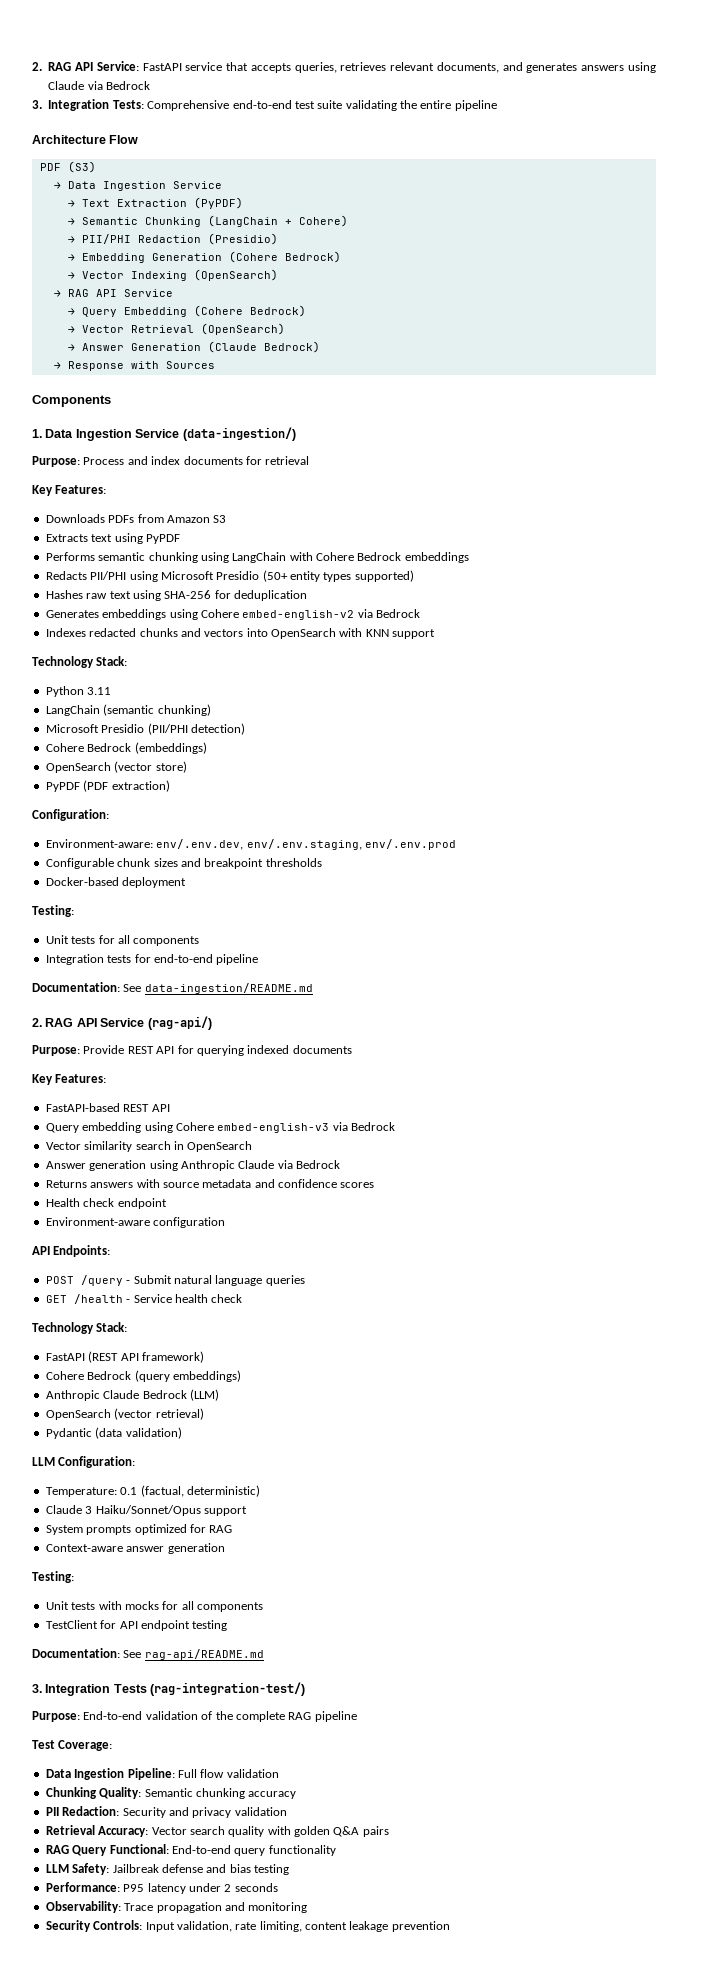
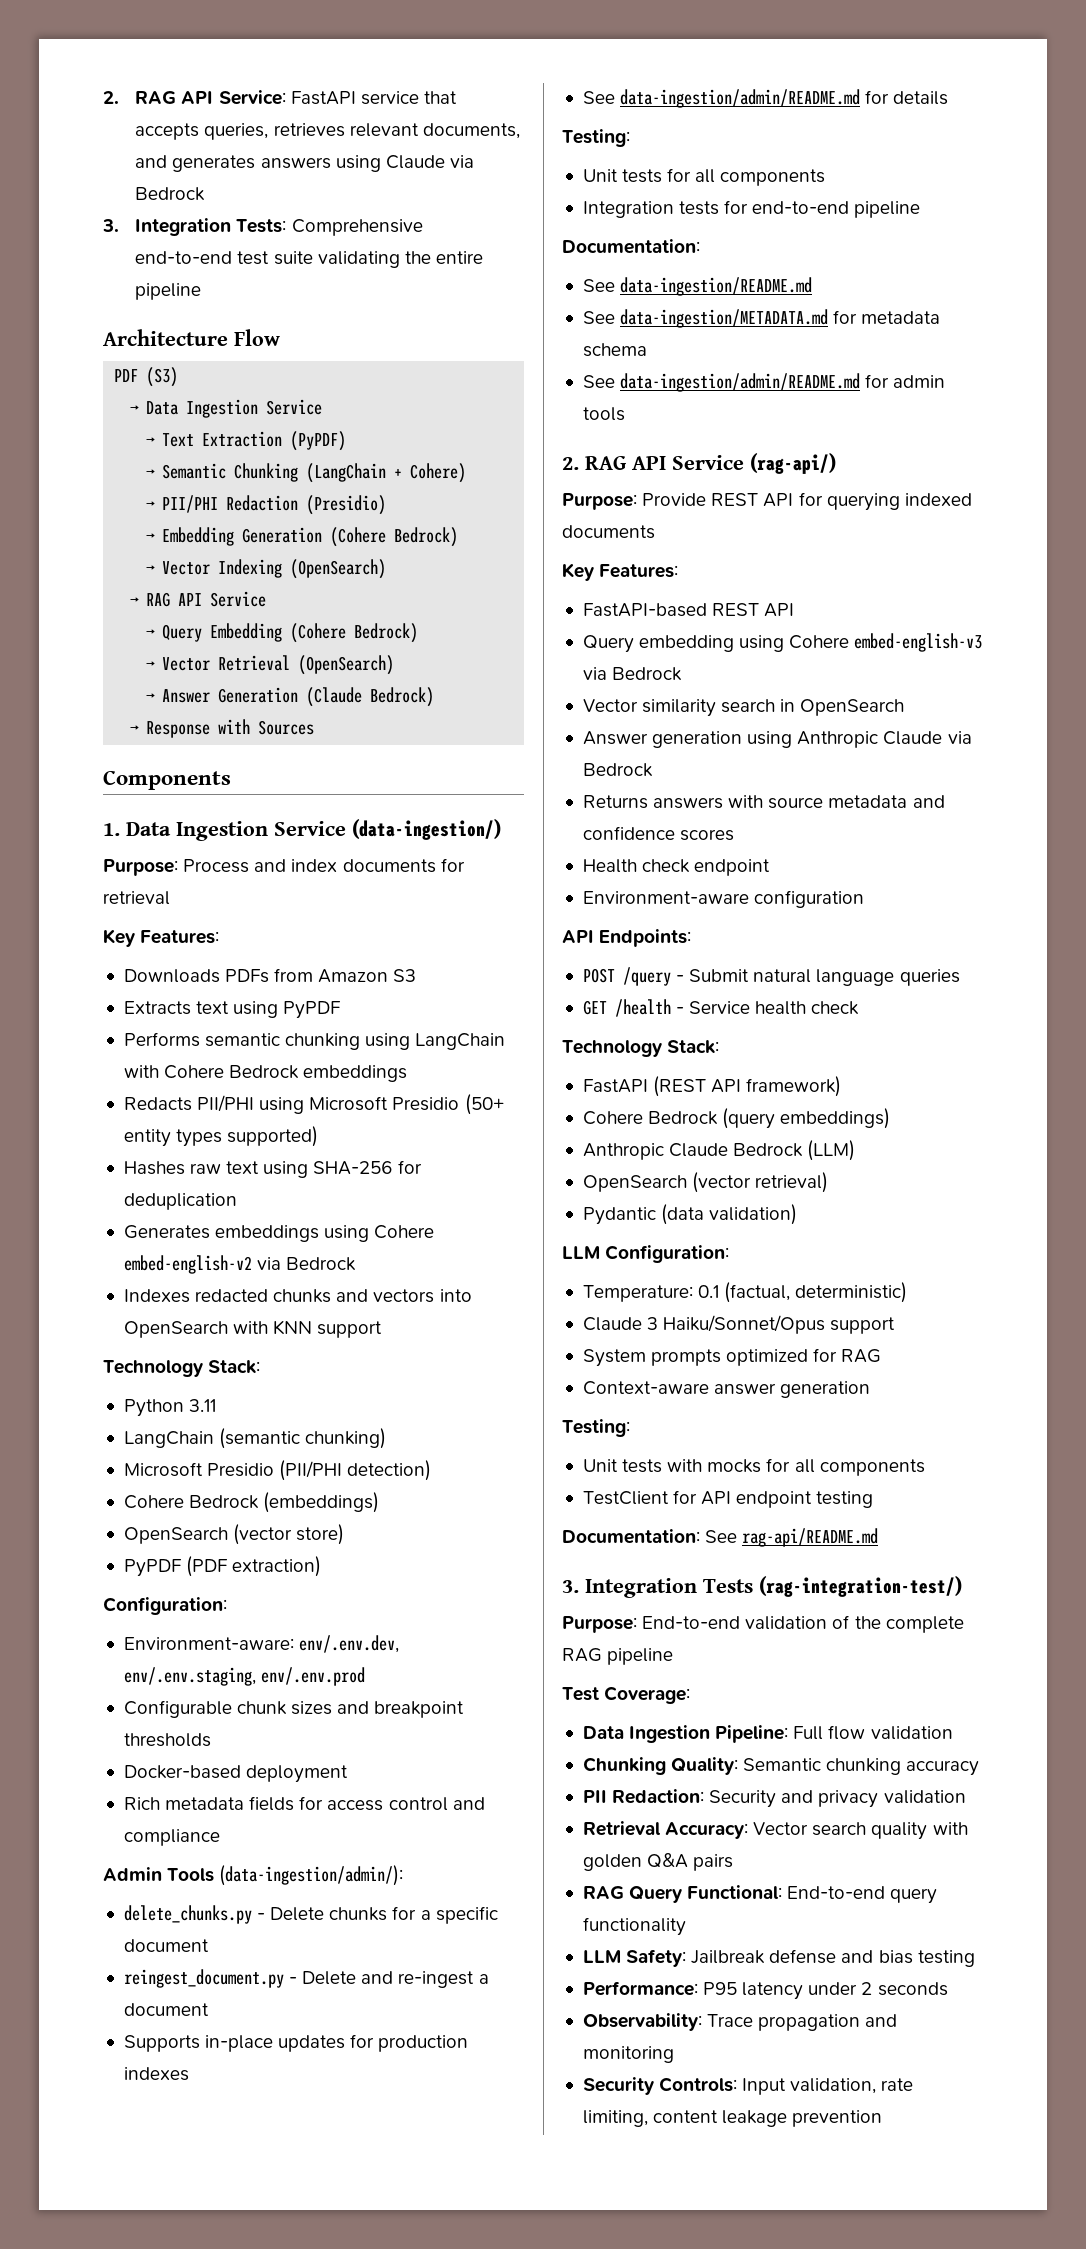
+ Rich metadata fields for access control and compliance
+ Admin Tools (data-ingestion/admin/):
+ delete_chunks.py - Delete chunks for a specific document
+ reingest_document.py - Delete and re-ingest a document
+ Supports in-place updates for production indexes
+ See data-ingestion/admin/README.md for details
  Integration tests for end-to-end pipeline
- Documentation: See data-ingestion/README.md
+ Documentation:
+ See data-ingestion/README.md
+ See data-ingestion/METADATA.md for metadata schema
+ See data-ingestion/admin/README.md for admin tools

